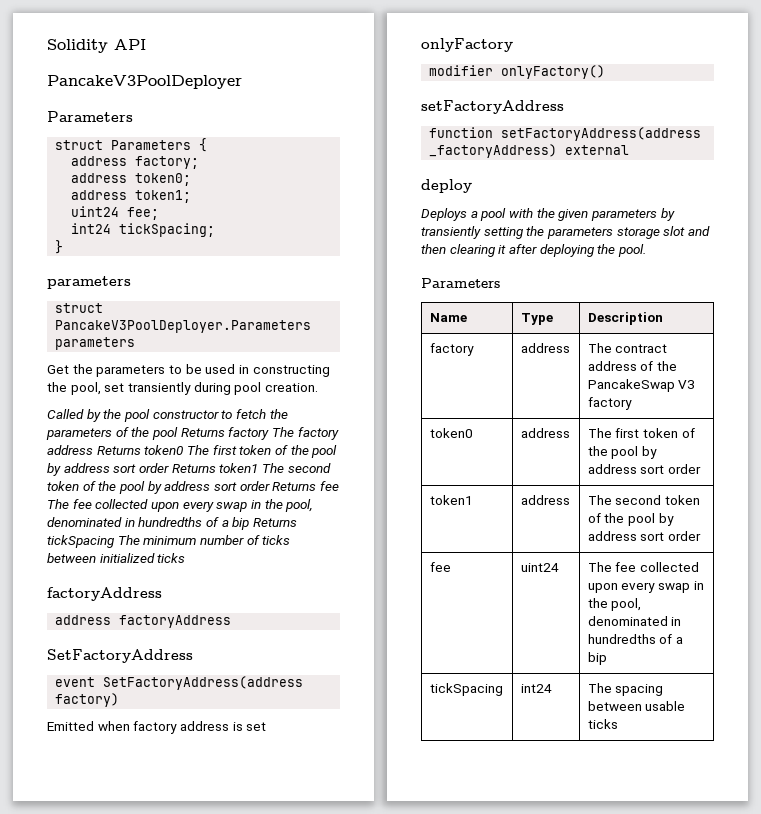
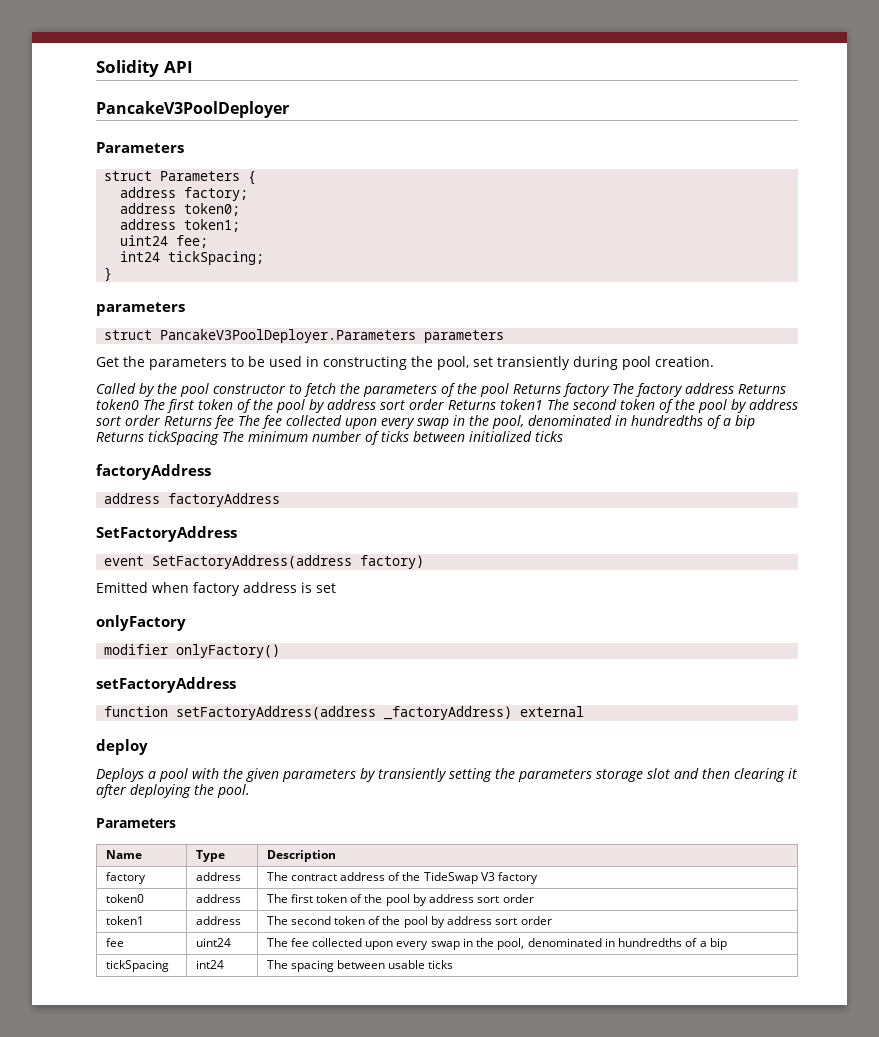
- factory | address | The contract address of the PancakeSwap V3 factory
+ factory | address | The contract address of the TideSwap V3 factory

